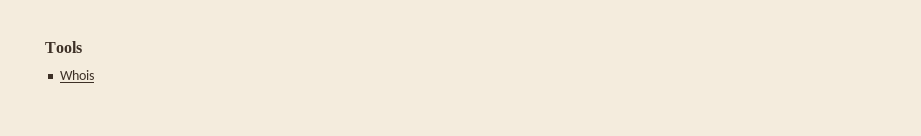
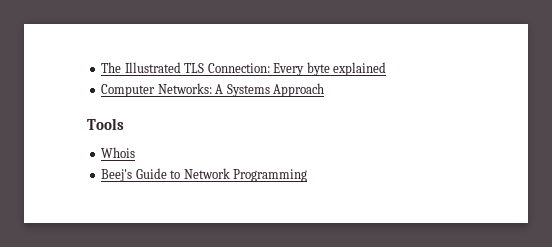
+ The Illustrated TLS Connection: Every byte explained
+ Computer Networks: A Systems Approach
  Tools
  Whois
+ Beej's Guide to Network Programming

